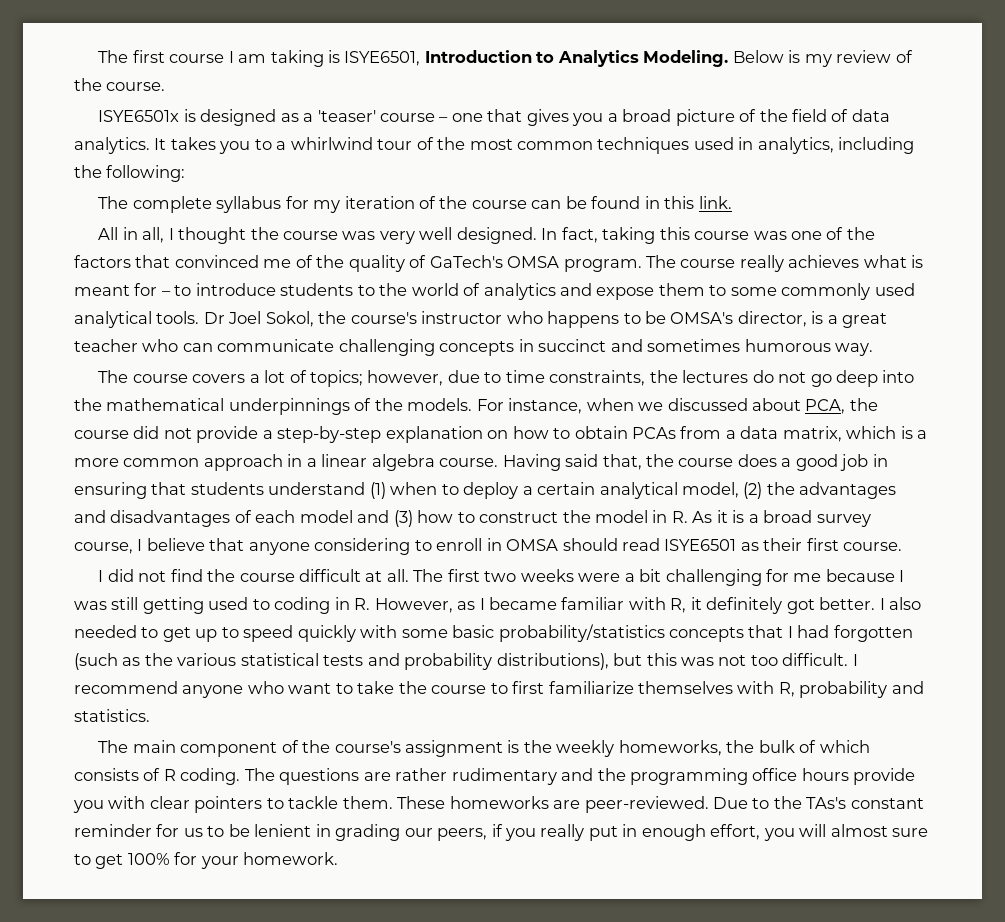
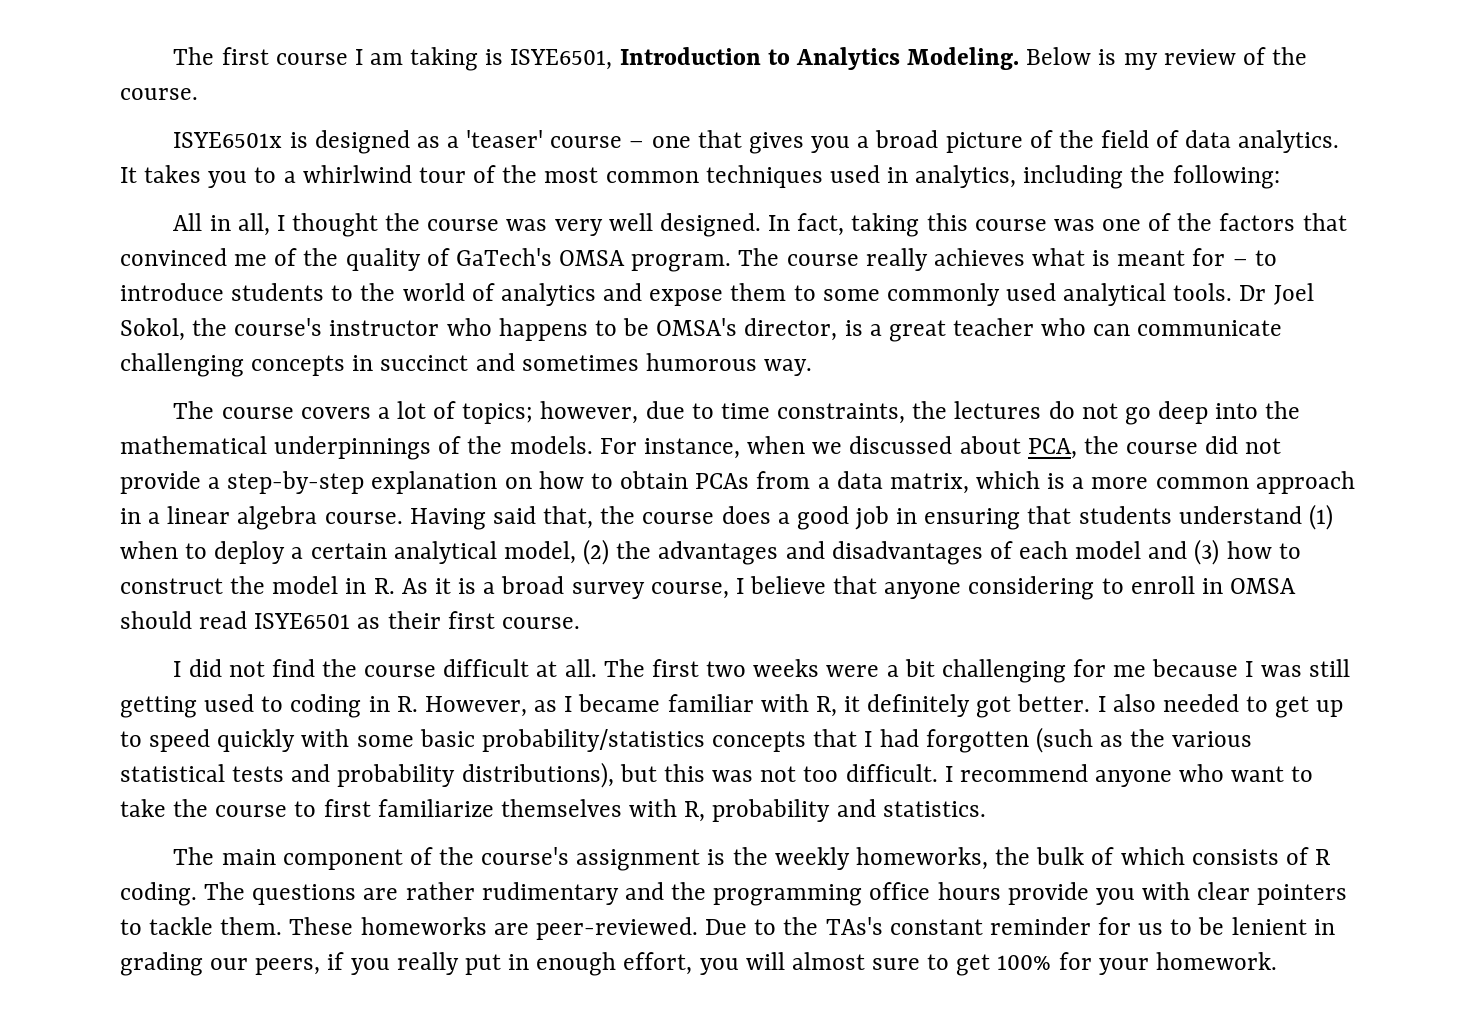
- The complete syllabus for my iteration of the course can be found in this link.

